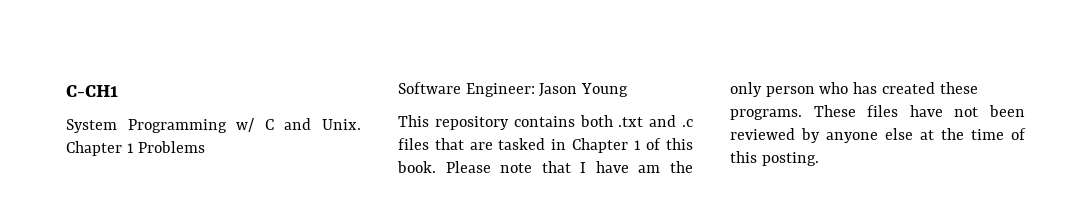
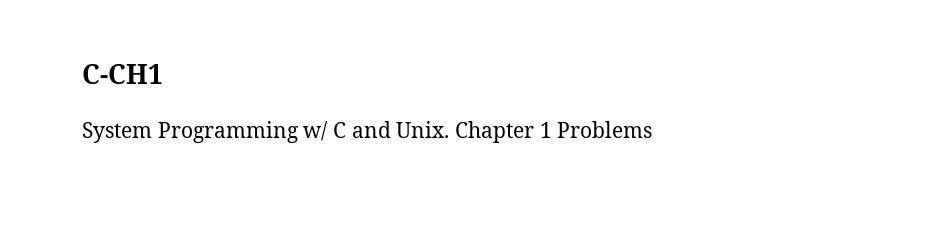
- Software Engineer: Jason Young
- This repository contains both .txt and .c files that are tasked in Chapter 1 of this book. Please note that I have am the only person who has created these programs. These files have not been reviewed by anyone else at the time of this posting.

